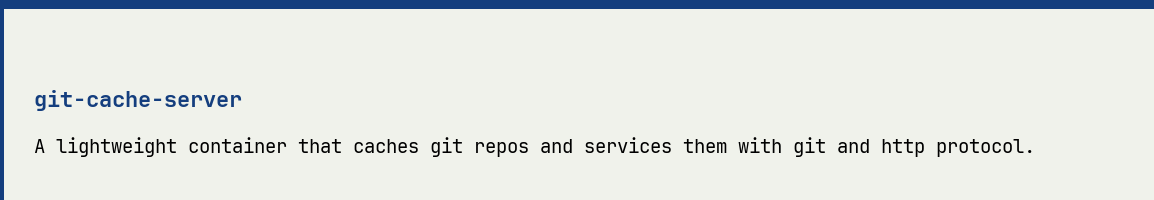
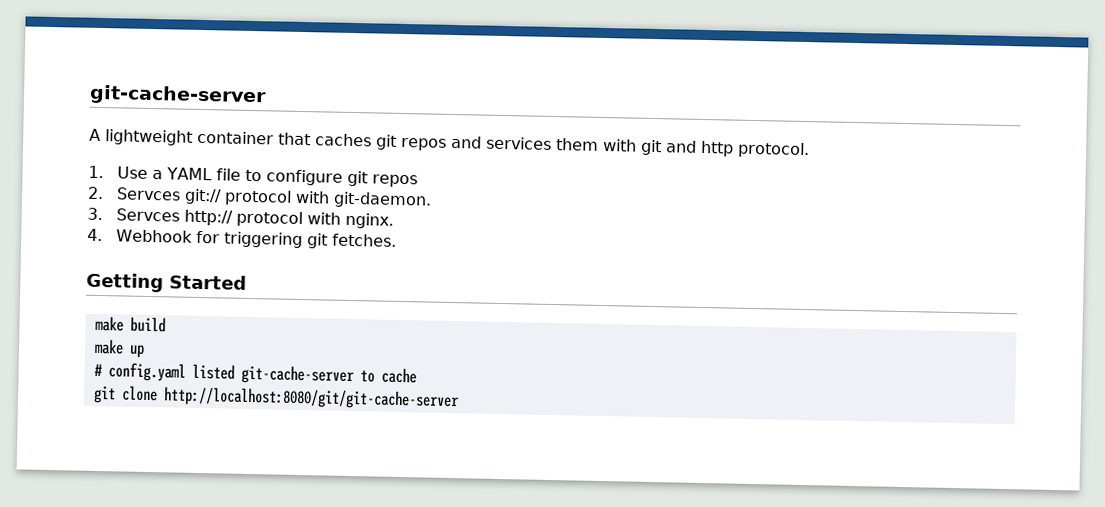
+ 1. Use a YAML file to configure git repos
+ 2. Servces git:// protocol with git-daemon.
+ 3. Servces http:// protocol with nginx.
+ 4. Webhook for triggering git fetches.
+ Getting Started
+ make build
+ make up
+ # config.yaml listed git-cache-server to cache
+ git clone http://localhost:8080/git/git-cache-server

